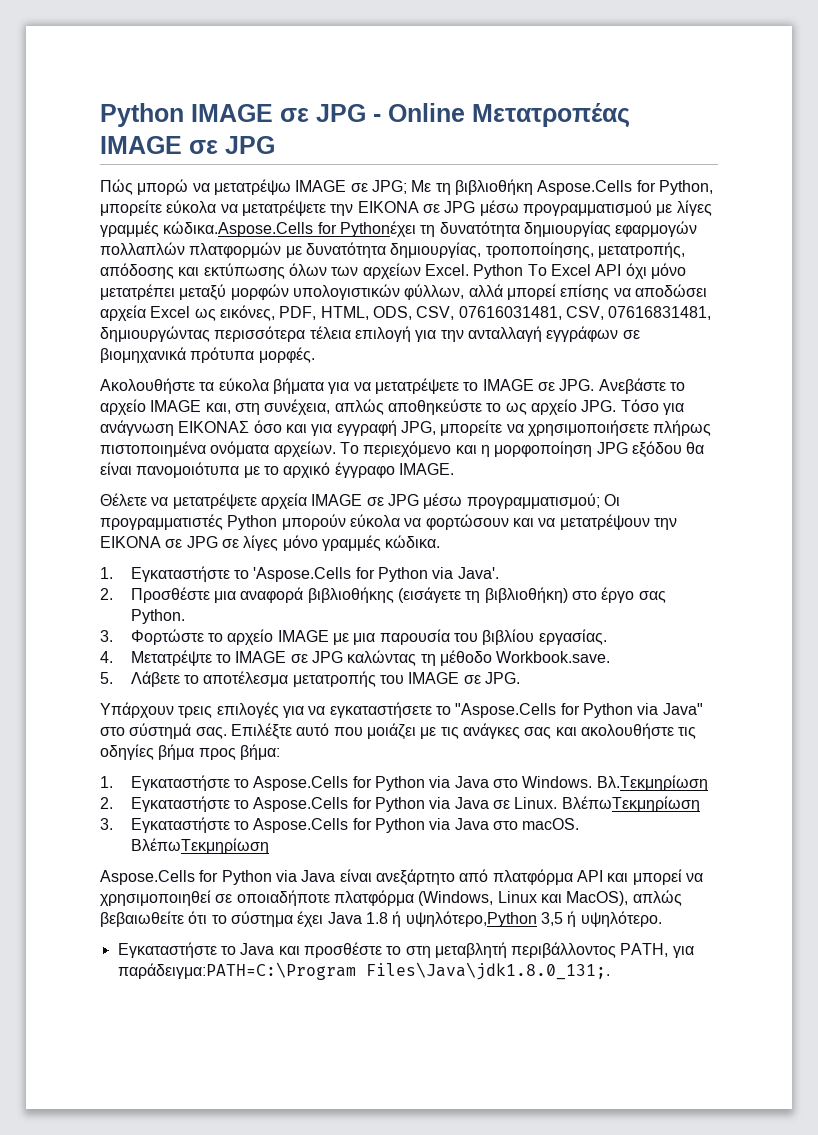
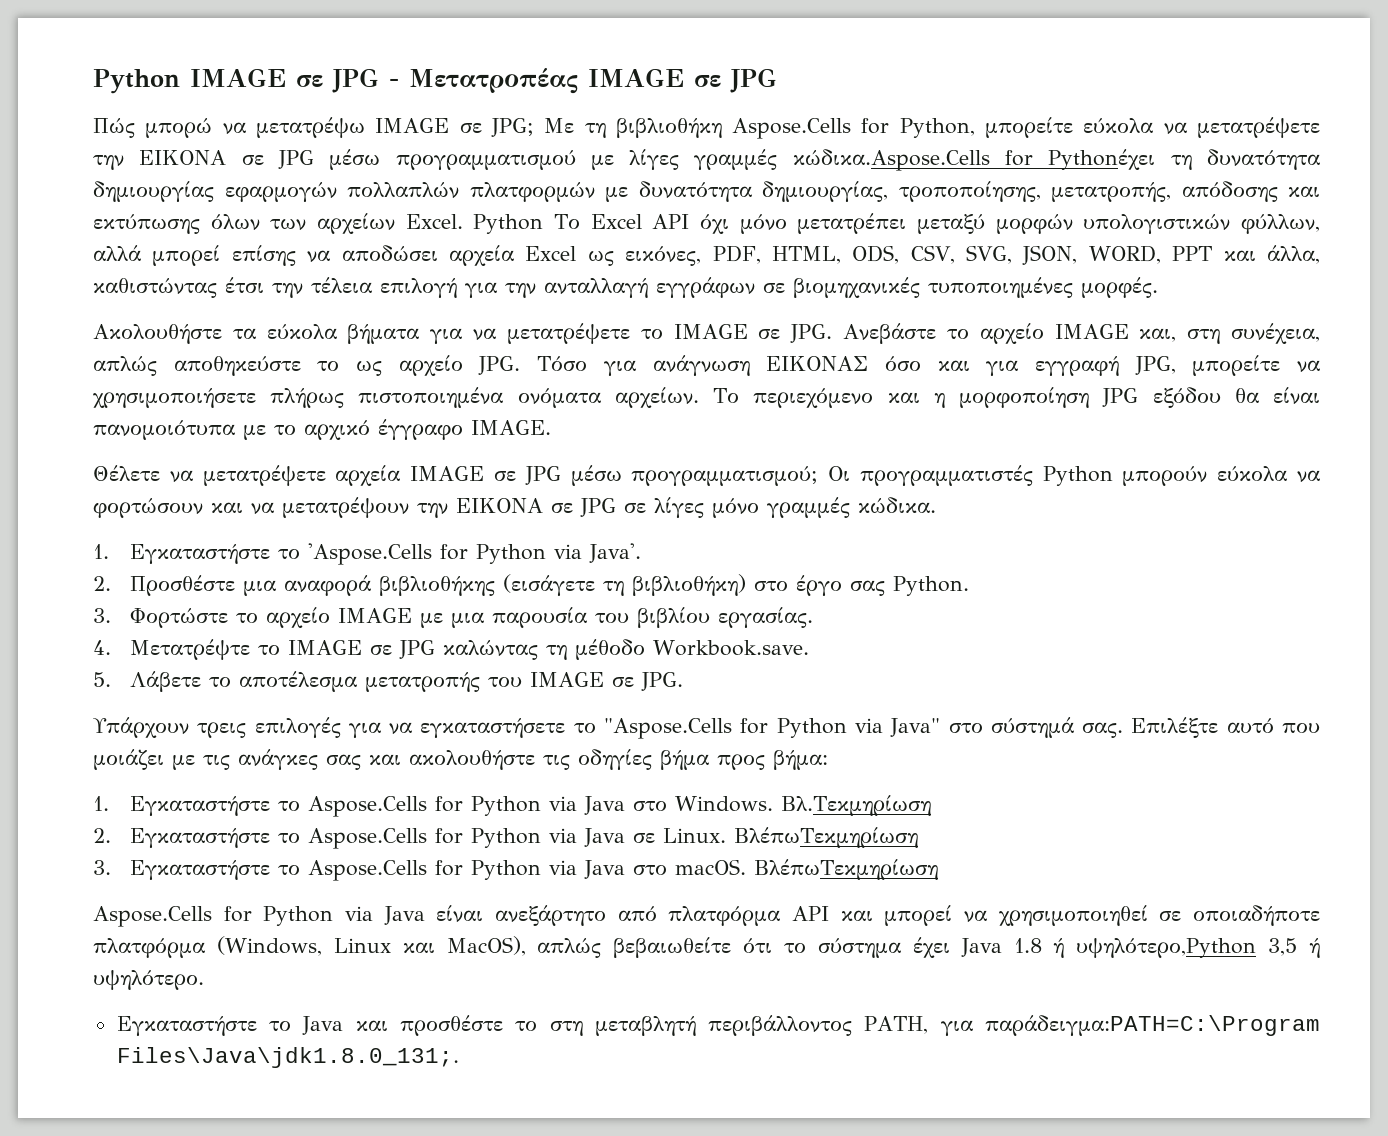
- Python IMAGE σε JPG - Online Μετατροπέας IMAGE σε JPG
+ Python IMAGE σε JPG - Μετατροπέας IMAGE σε JPG
- Python Το Excel API όχι μόνο μετατρέπει μεταξύ μορφών υπολογιστικών φύλλων, αλλά μπορεί επίσης να αποδώσει αρχεία Excel ως εικόνες, PDF, HTML, ODS, CSV, 07616031481, CSV, 07616831481, δημιουργώντας περισσότερα τέλεια επιλογή για την ανταλλαγή εγγράφων σε βιομηχανικά πρότυπα μορφές.
+ Python Το Excel API όχι μόνο μετατρέπει μεταξύ μορφών υπολογιστικών φύλλων, αλλά μπορεί επίσης να αποδώσει αρχεία Excel ως εικόνες, PDF, HTML, ODS, CSV, SVG, JSON, WORD, PPT και άλλα, καθιστώντας έτσι την τέλεια επιλογή για την ανταλλαγή εγγράφων σε βιομηχανικές τυποποιημένες μορφές.

